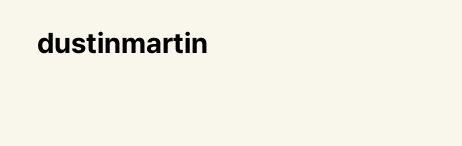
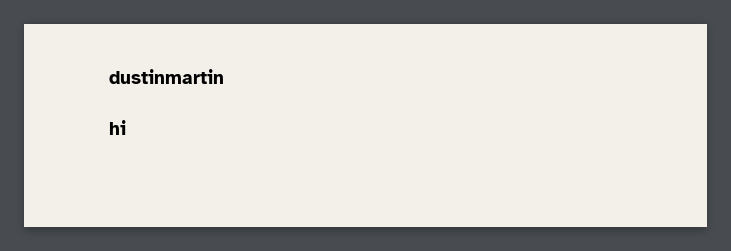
+ hi

